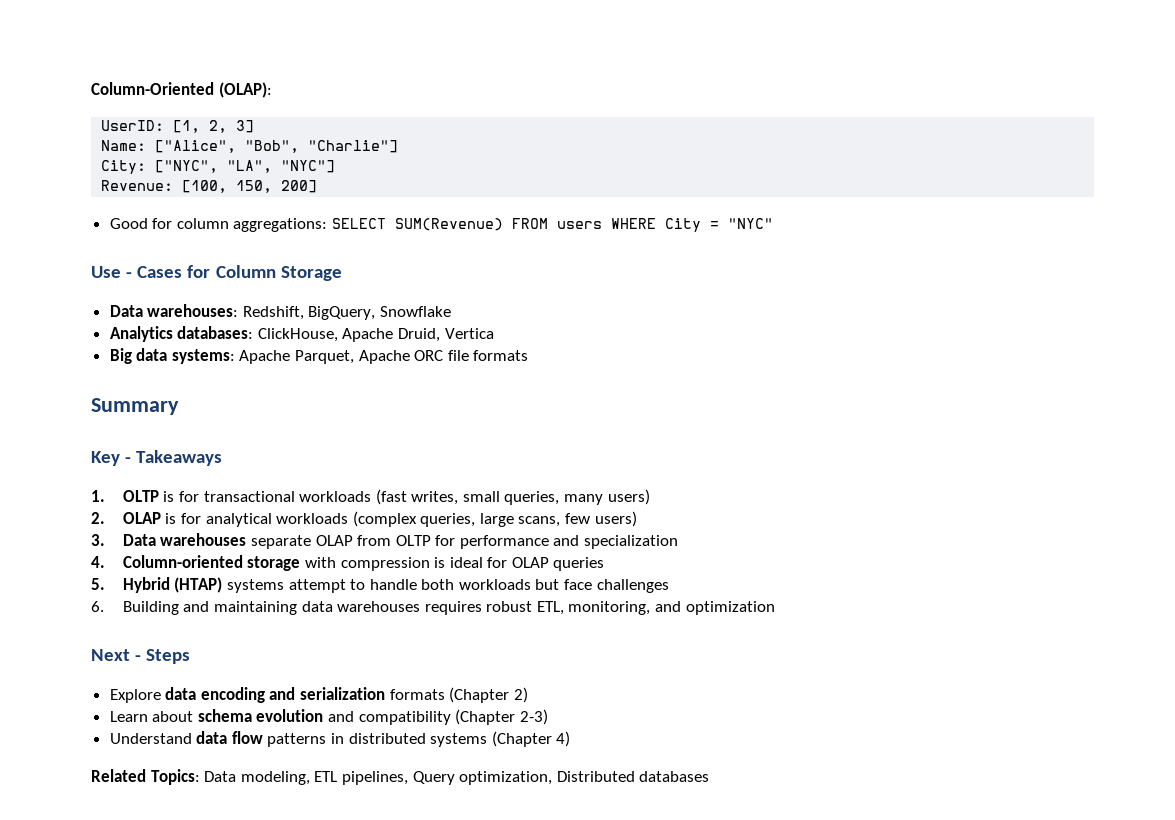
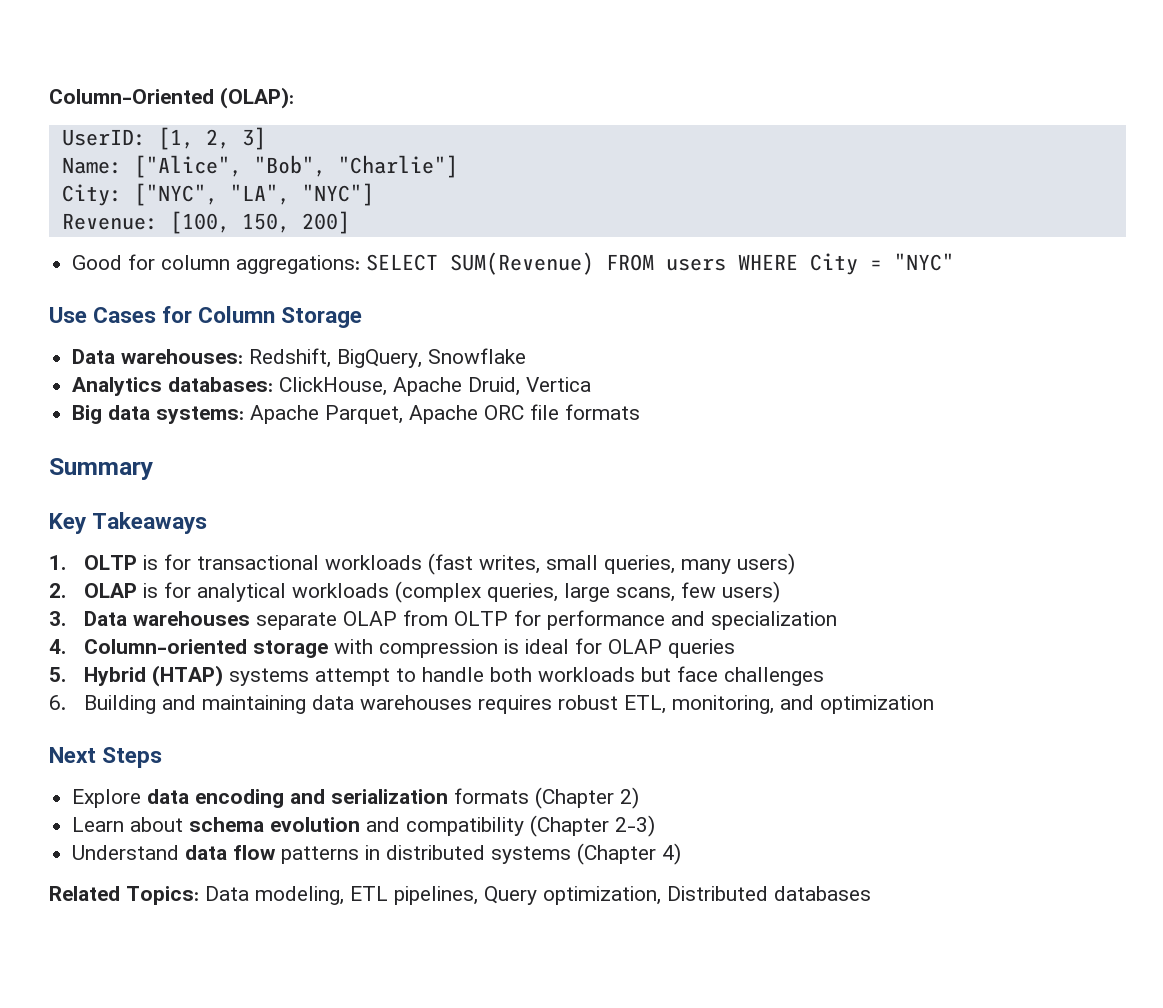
- Use - Cases for Column Storage
+ Use Cases for Column Storage
- Key - Takeaways
+ Key Takeaways
- Next - Steps
+ Next Steps

